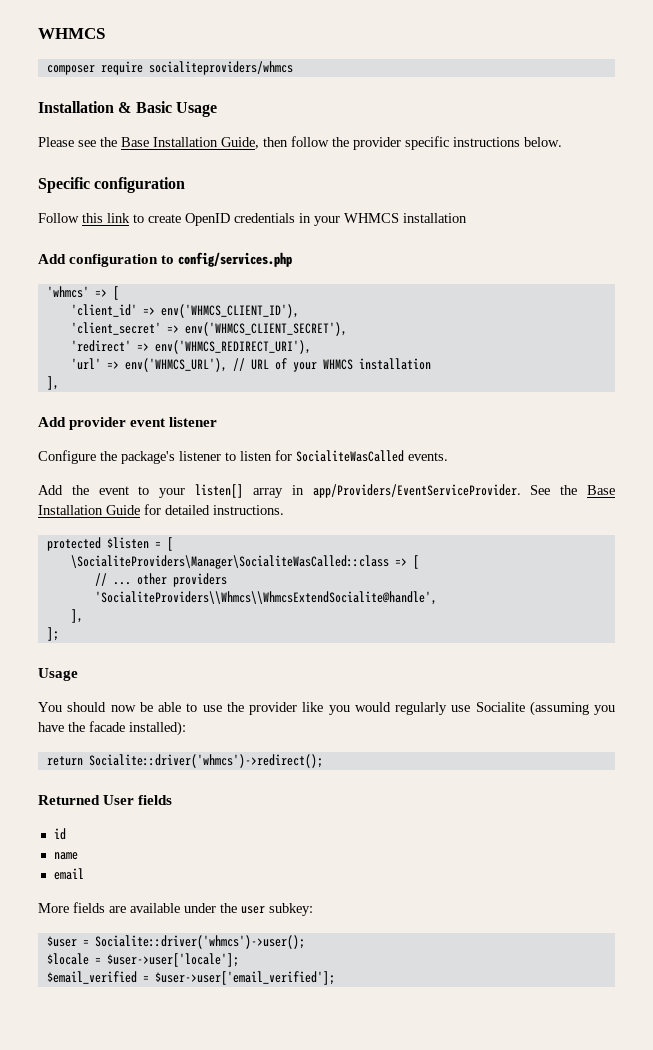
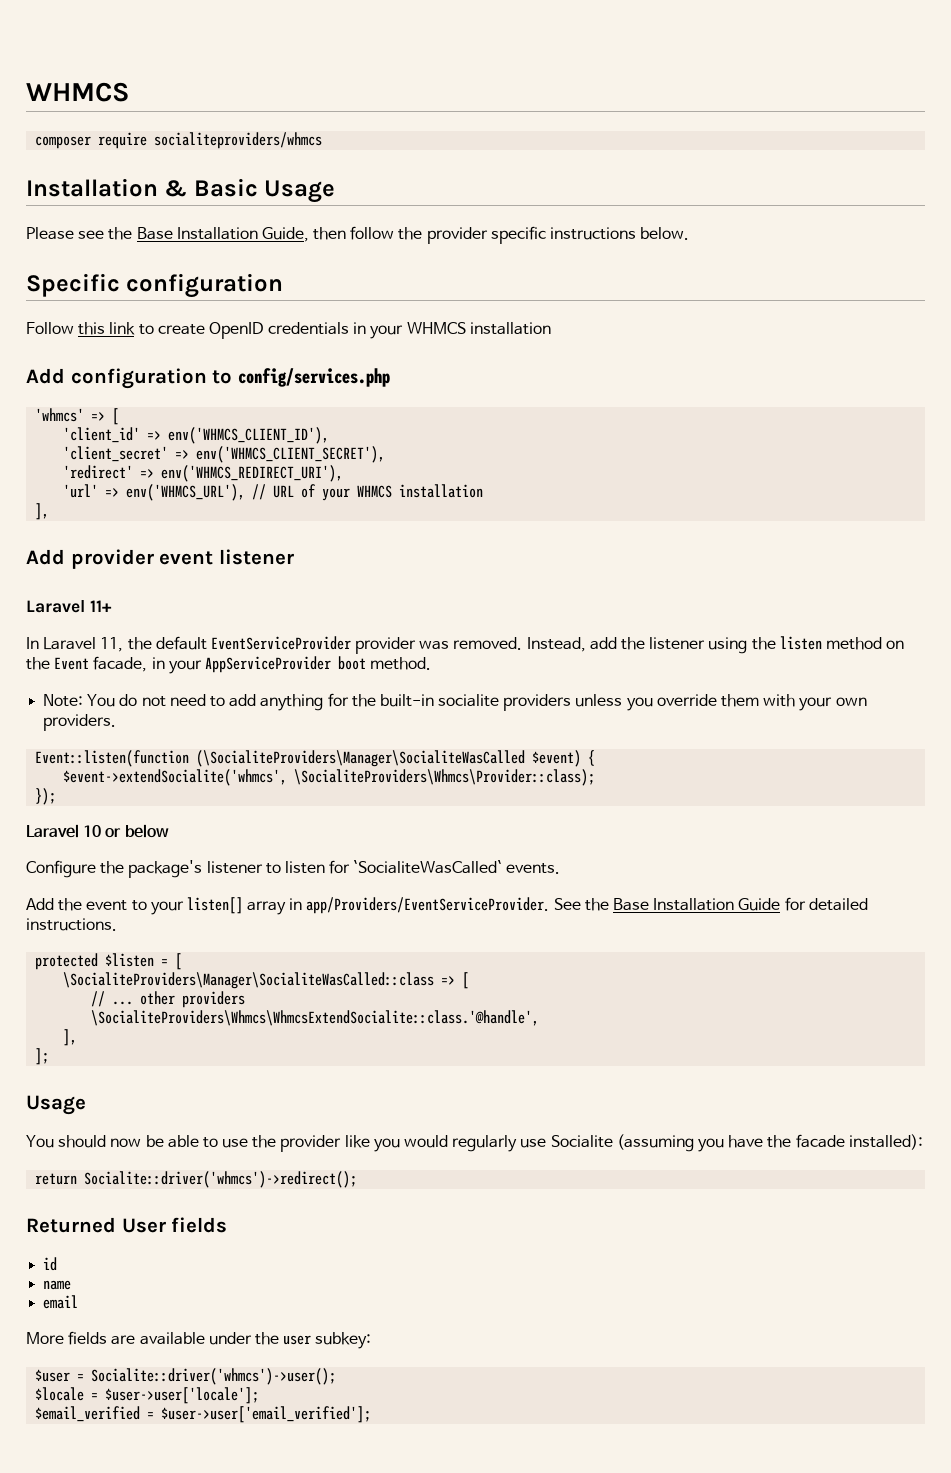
+ Laravel 11+
+ In Laravel 11, the default EventServiceProvider provider was removed. Instead, add the listener using the listen method on the Event facade, in your AppServiceProvider boot method.
+ Note: You do not need to add anything for the built-in socialite providers unless you override them with your own providers.
+ Event::listen(function (\SocialiteProviders\Manager\SocialiteWasCalled $event) {
+ $event->extendSocialite('whmcs', \SocialiteProviders\Whmcs\Provider::class);
+ });
+ Laravel 10 or below
- Configure the package's listener to listen for SocialiteWasCalled events.
+ Configure the package's listener to listen for `SocialiteWasCalled` events.
- 'SocialiteProviders\\Whmcs\\WhmcsExtendSocialite@handle',
+ \SocialiteProviders\Whmcs\WhmcsExtendSocialite::class.'@handle',

